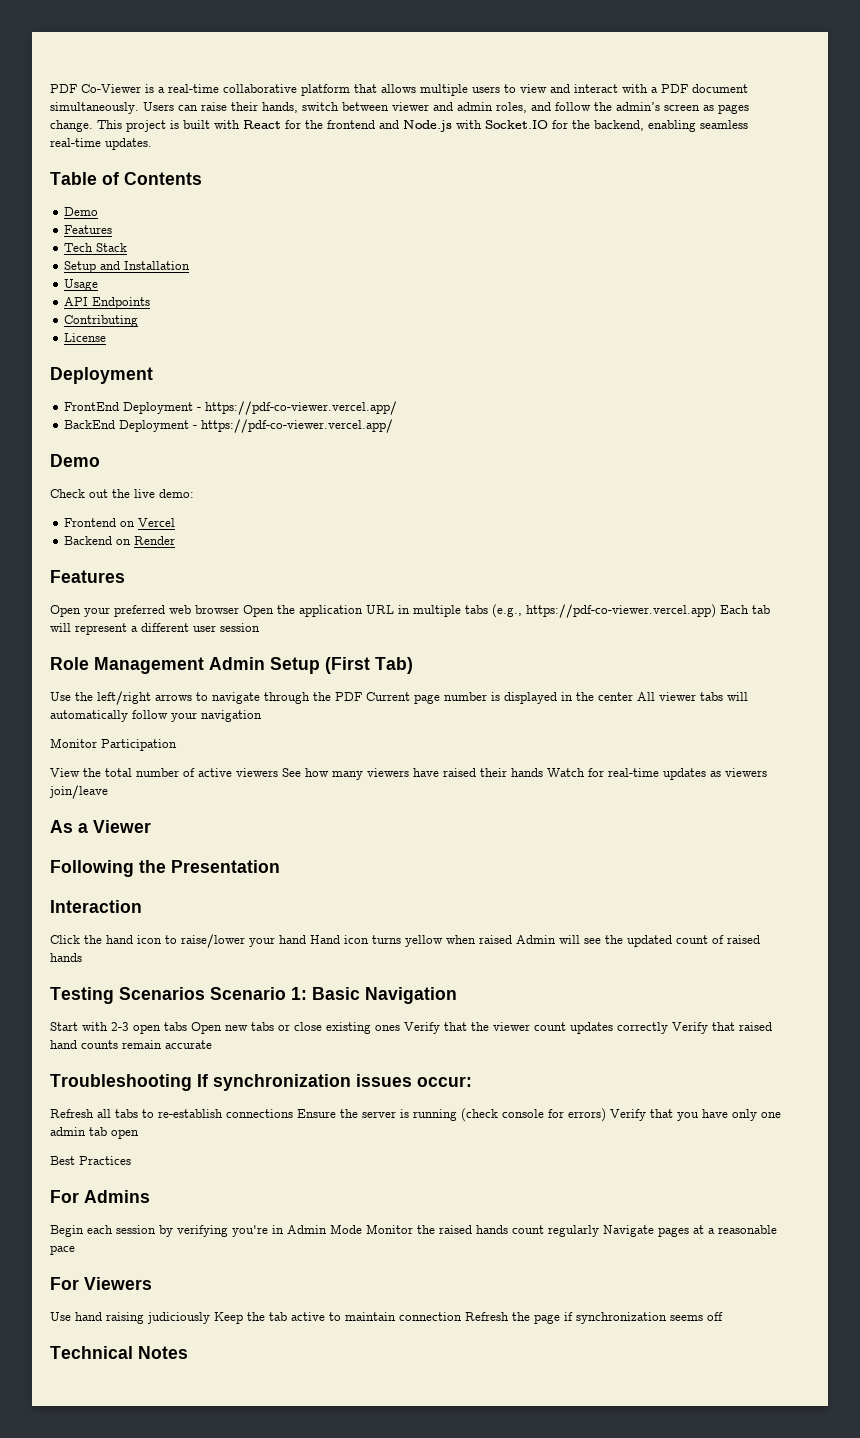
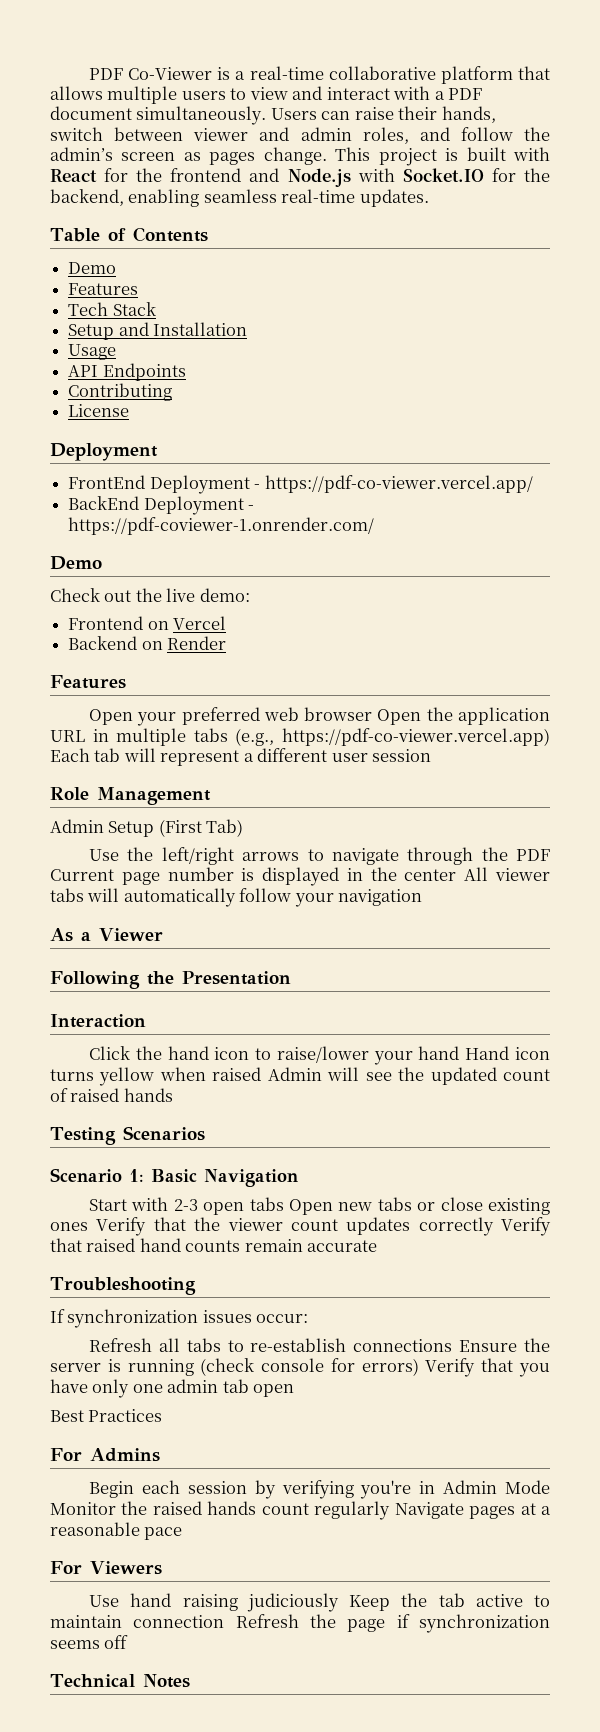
- BackEnd Deployment - https://pdf-co-viewer.vercel.app/
+ BackEnd Deployment - https://pdf-coviewer-1.onrender.com/
- Role Management Admin Setup (First Tab)
+ Role Management
+ Admin Setup (First Tab)
- Monitor Participation
- View the total number of active viewers See how many viewers have raised their hands Watch for real-time updates as viewers join/leave
- Testing Scenarios Scenario 1: Basic Navigation
+ Testing Scenarios
+ Scenario 1: Basic Navigation
- Troubleshooting If synchronization issues occur:
+ Troubleshooting
+ If synchronization issues occur:

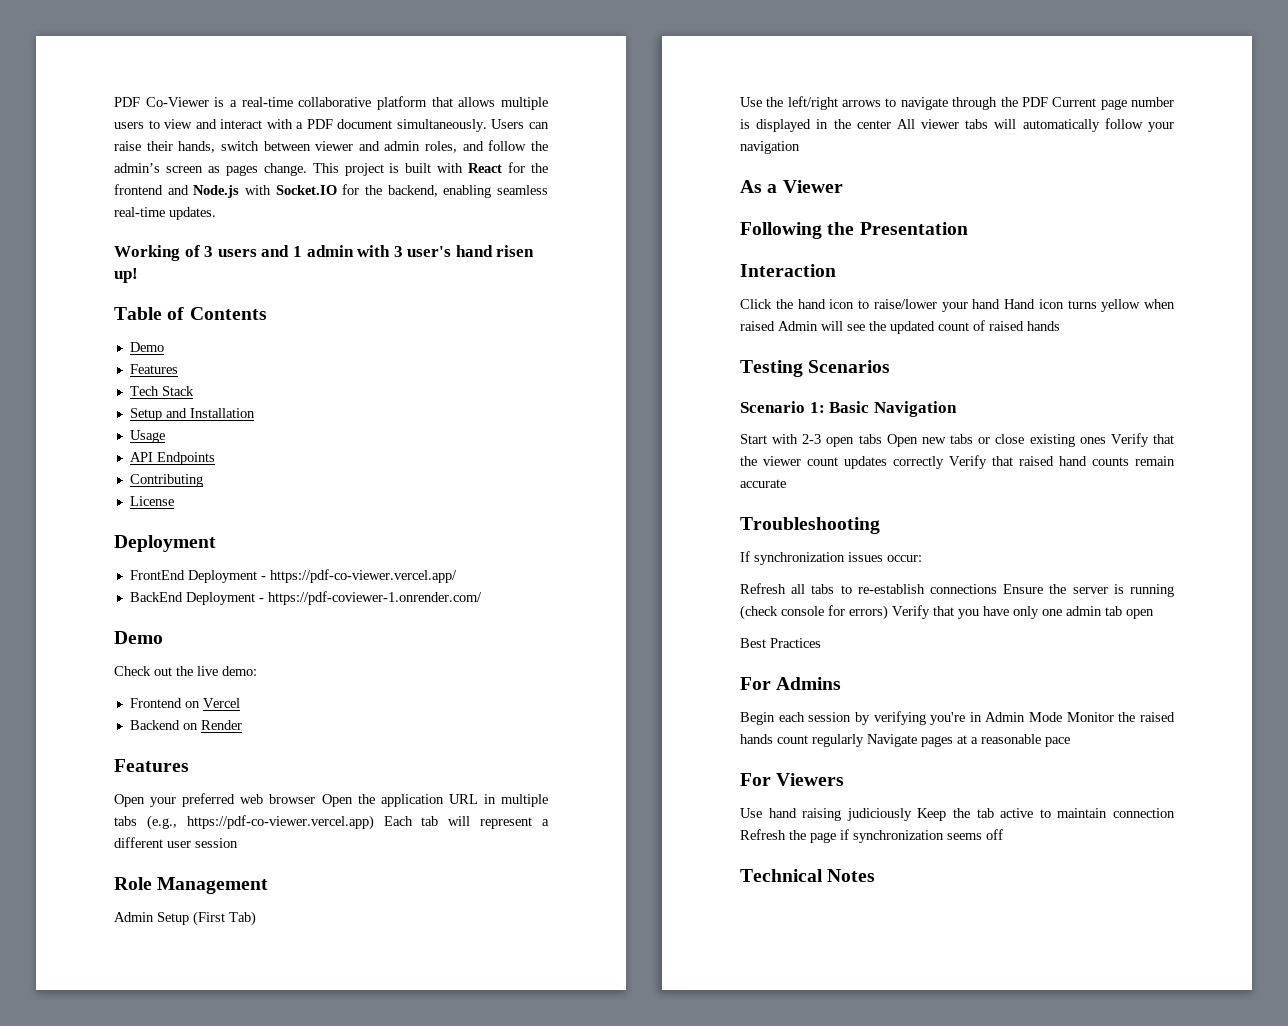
+ Working of 3 users and 1 admin with 3 user's hand risen up!

